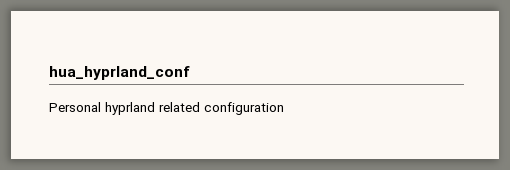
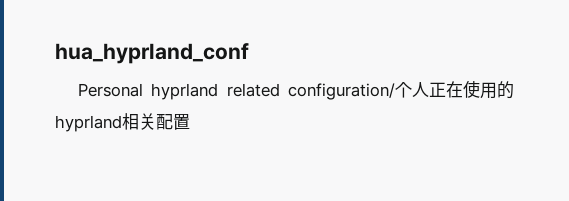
- Personal hyprland related configuration
+ Personal hyprland related configuration/个人正在使用的hyprland相关配置

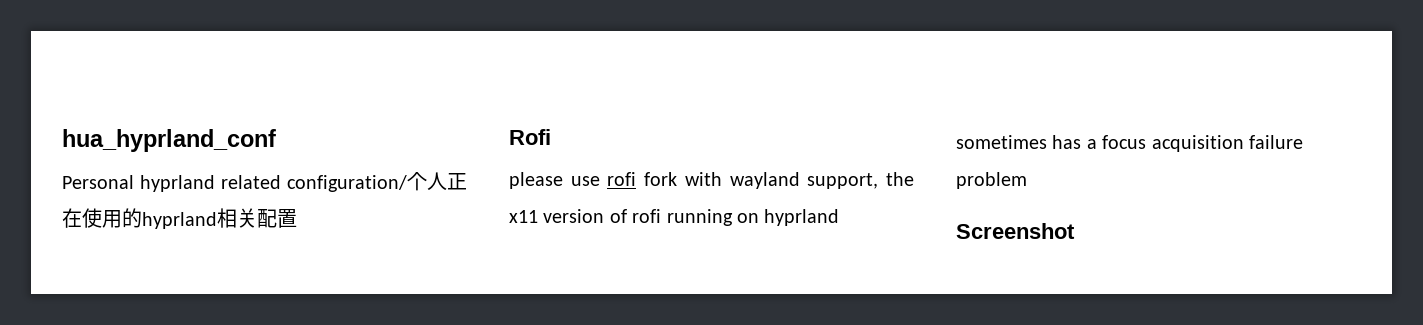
+ Rofi
+ please use rofi fork with wayland support, the x11 version of rofi running on hyprland sometimes has a focus acquisition failure problem
+ Screenshot

